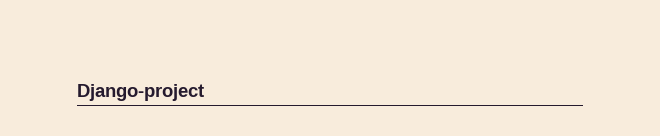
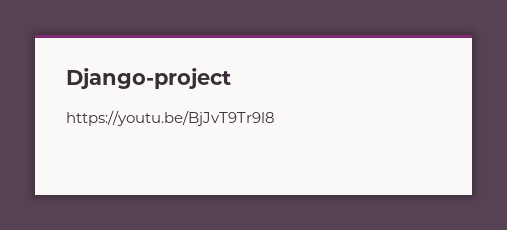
+ https://youtu.be/BjJvT9Tr9l8

